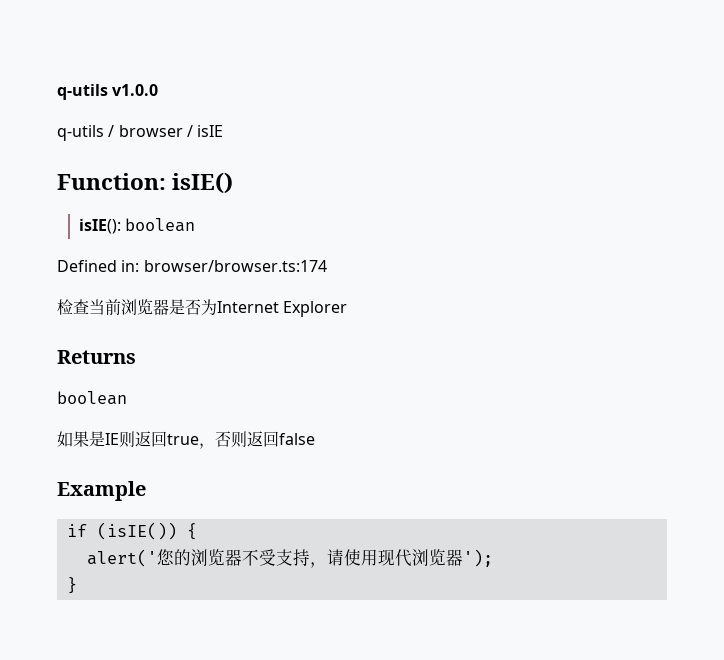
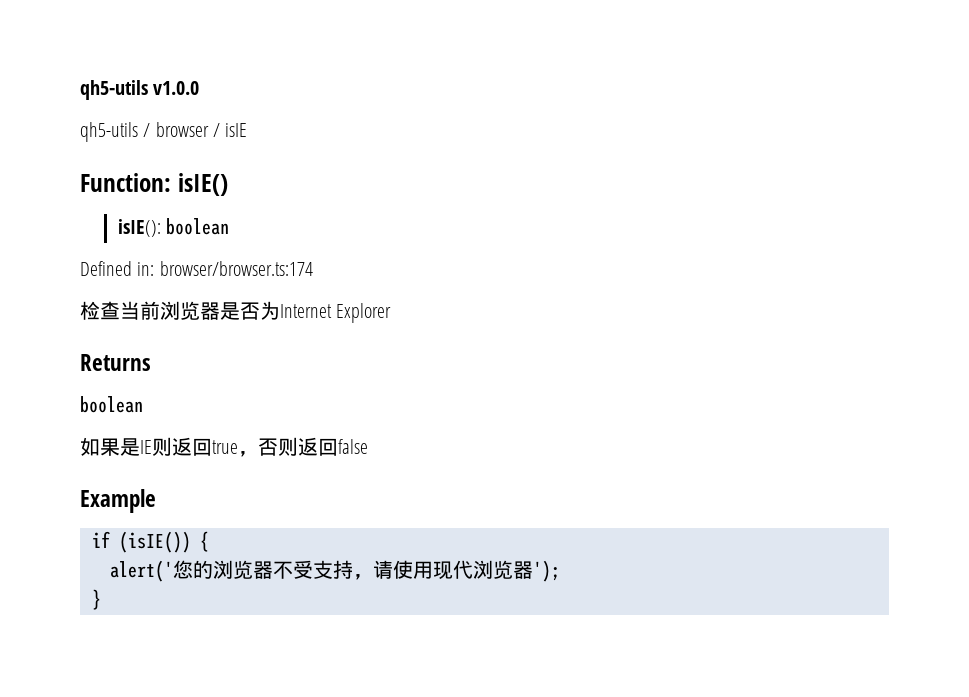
- q-utils v1.0.0
+ qh5-utils v1.0.0
- q-utils / browser / isIE
+ qh5-utils / browser / isIE

